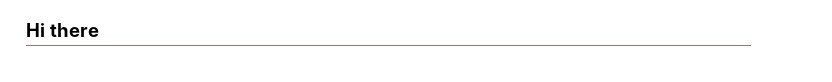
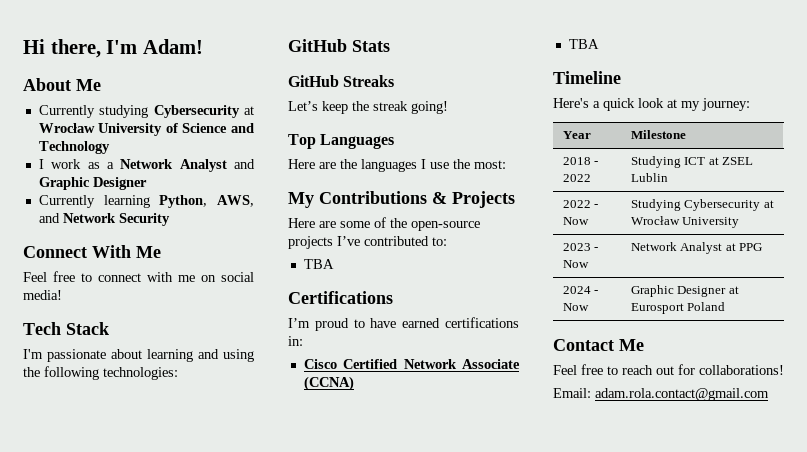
- Hi there
+ Hi there, I'm Adam!
+ About Me
+ Currently studying Cybersecurity at Wrocław University of Science and Technology
+ I work as a Network Analyst and Graphic Designer
+ Currently learning Python, AWS, and Network Security
+ Connect With Me
+ Feel free to connect with me on social media!
+ Tech Stack
+ I'm passionate about learning and using the following technologies:
+ GitHub Stats
+ GitHub Streaks
+ Let’s keep the streak going!
+ Top Languages
+ Here are the languages I use the most:
+ My Contributions & Projects
+ Here are some of the open-source projects I’ve contributed to:
+ TBA
+ Certifications
+ I’m proud to have earned certifications in:
+ Cisco Certified Network Associate (CCNA)
+ TBA
+ Timeline
+ Here's a quick look at my journey:
+ Year | Milestone
+ 2018 - 2022 | Studying ICT at ZSEL Lublin
+ 2022 - Now | Studying Cybersecurity at Wrocław University
+ 2023 - Now | Network Analyst at PPG
+ 2024 - Now | Graphic Designer at Eurosport Poland
+ Contact Me
+ Feel free to reach out for collaborations!
+ Email: adam.rola.contact@gmail.com

